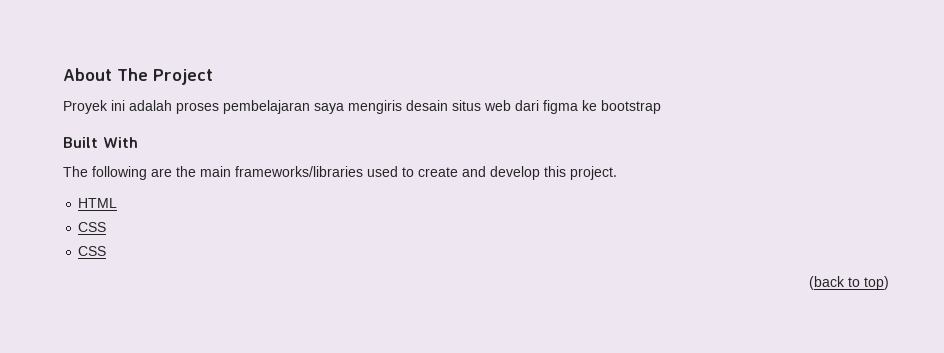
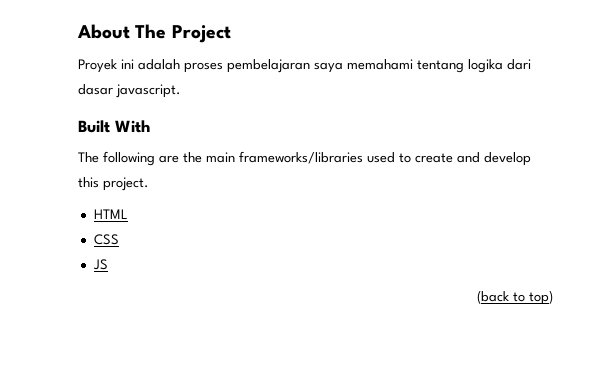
- Proyek ini adalah proses pembelajaran saya mengiris desain situs web dari figma ke bootstrap
+ Proyek ini adalah proses pembelajaran saya memahami tentang logika dari dasar javascript.
  HTML
  CSS
- CSS
+ JS

